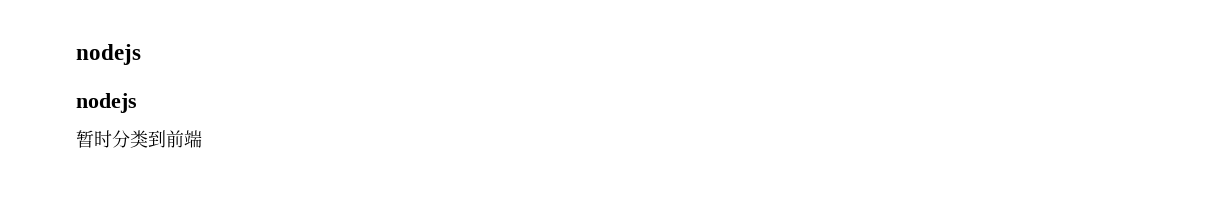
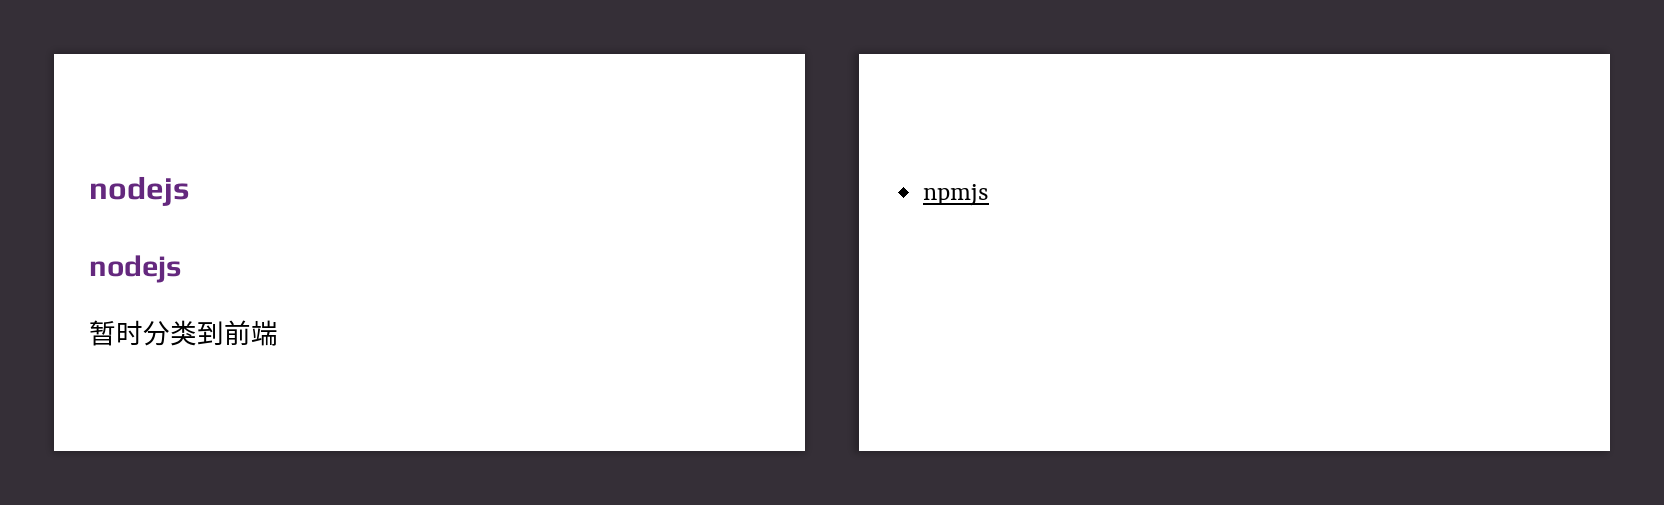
+ npmjs

